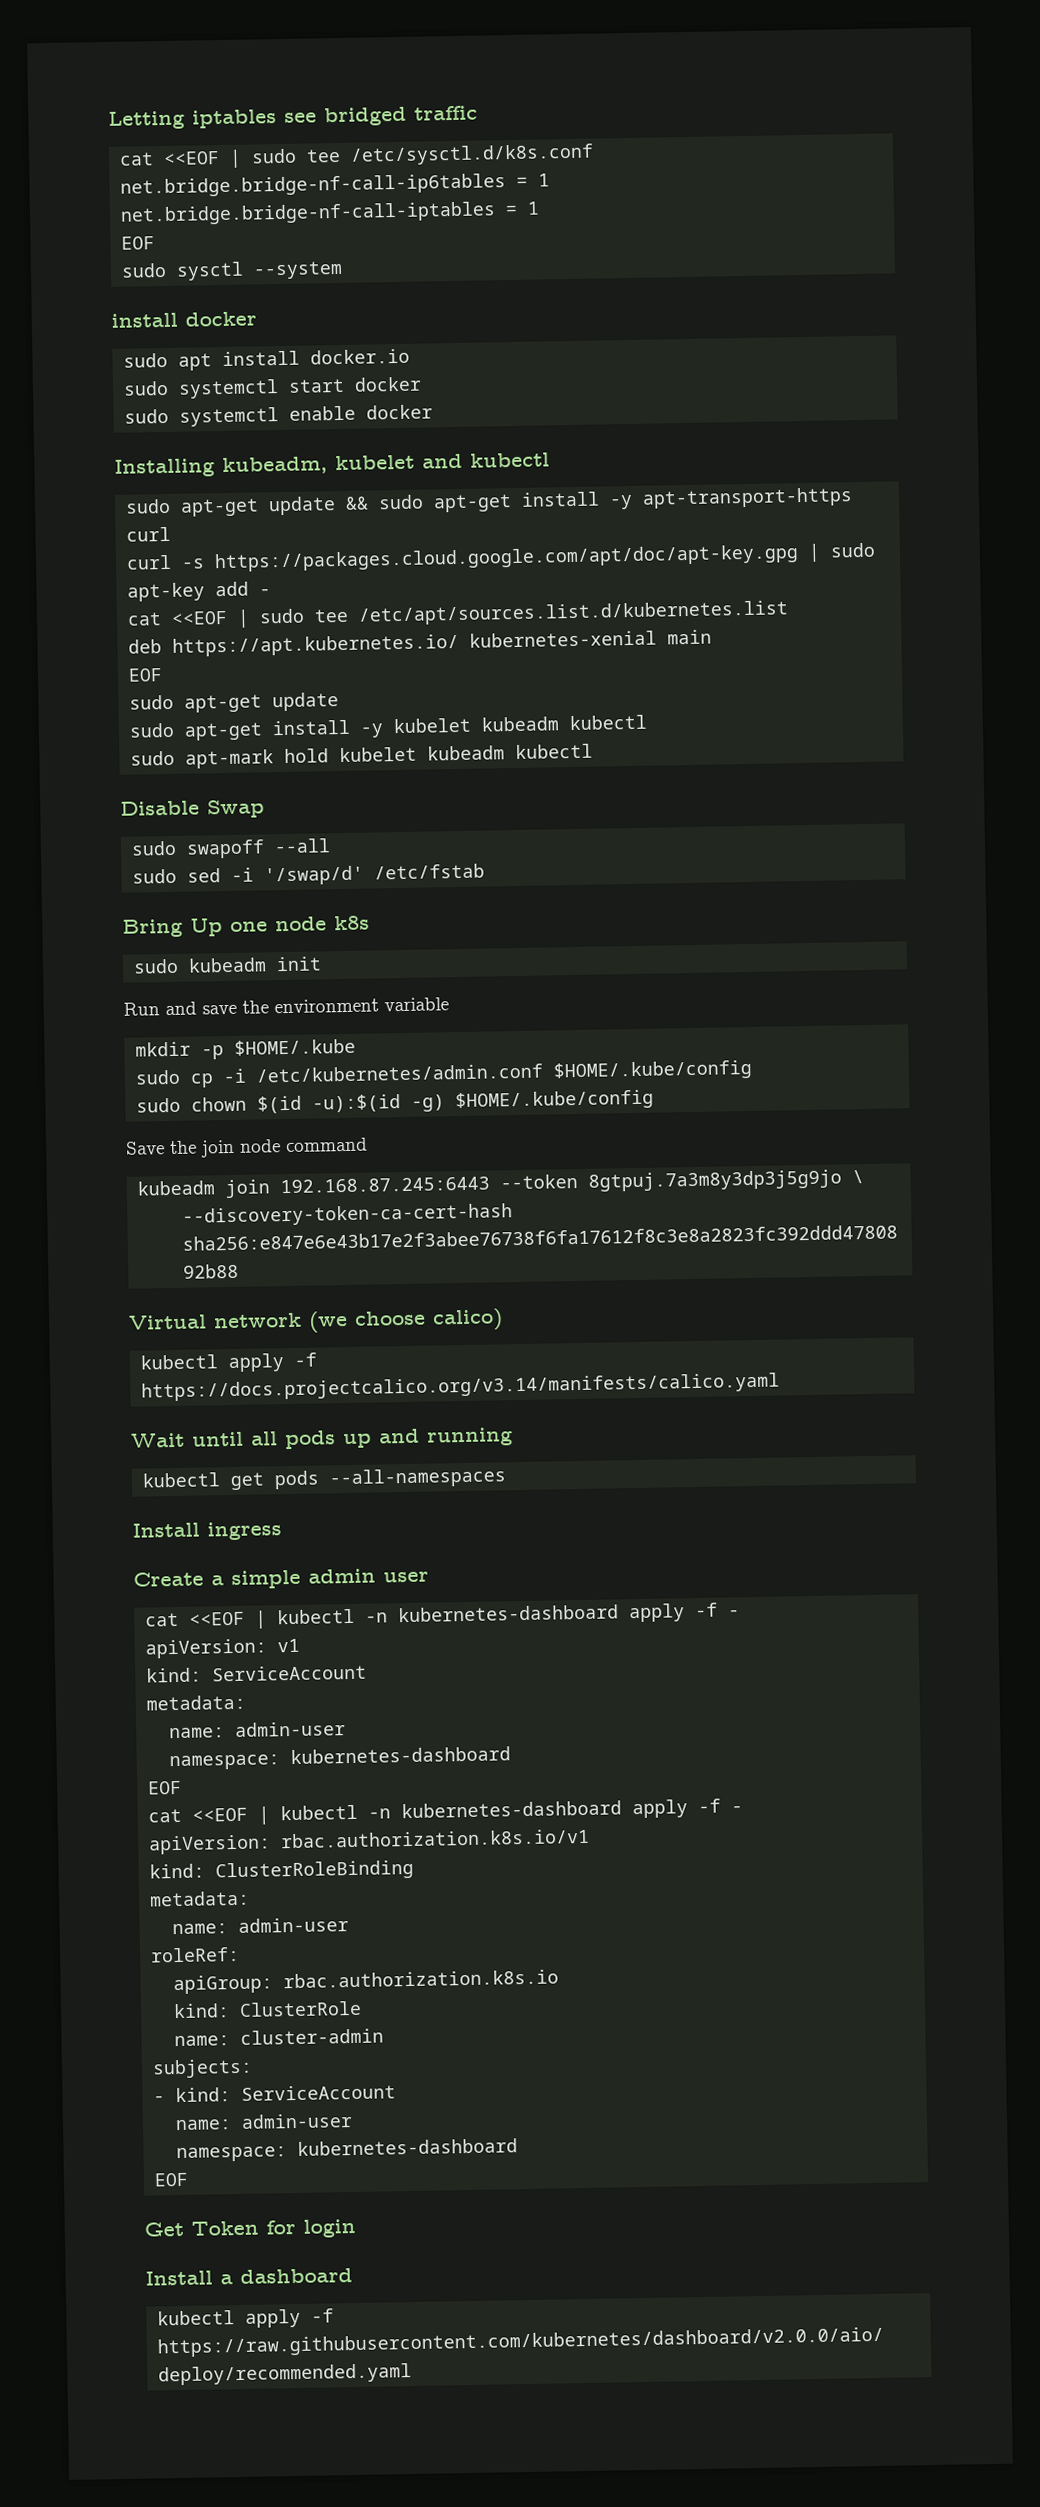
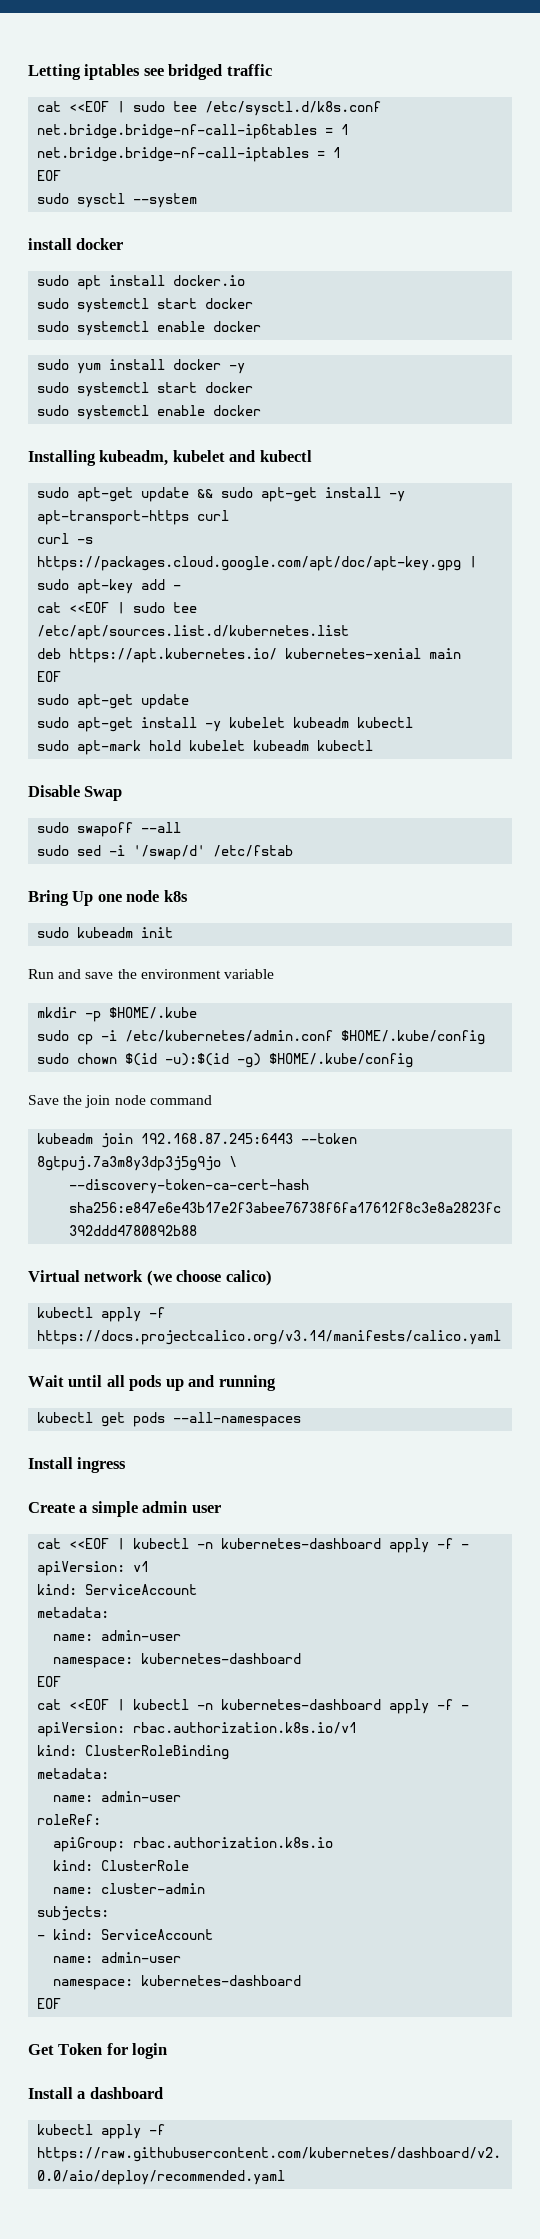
+ sudo yum install docker -y
+ sudo systemctl start docker
+ sudo systemctl enable docker

